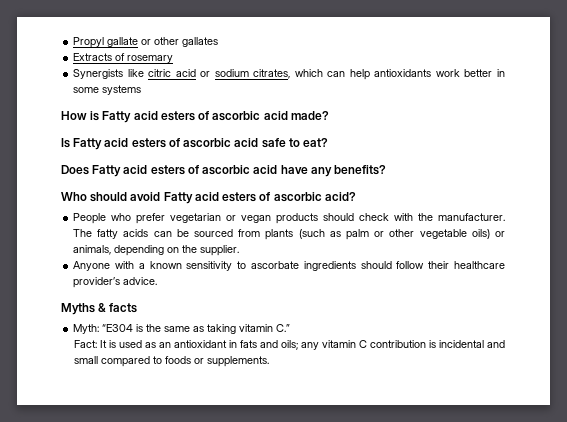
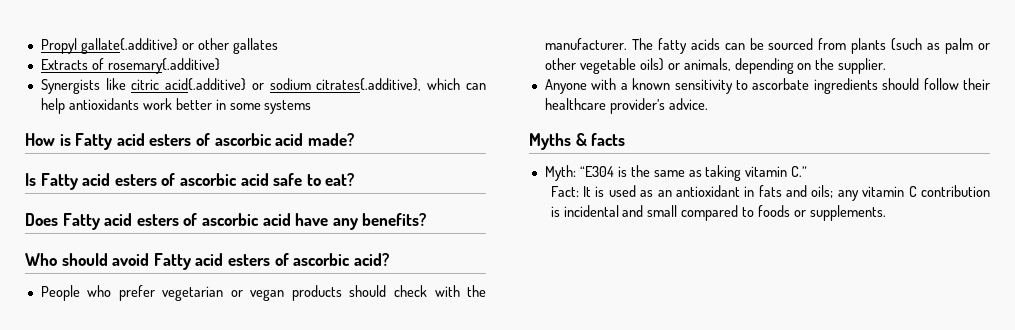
- Propyl gallate or other gallates
+ Propyl gallate{.additive} or other gallates
- Extracts of rosemary
+ Extracts of rosemary{.additive}
- Synergists like citric acid or sodium citrates, which can help antioxidants work better in some systems
+ Synergists like citric acid{.additive} or sodium citrates{.additive}, which can help antioxidants work better in some systems

